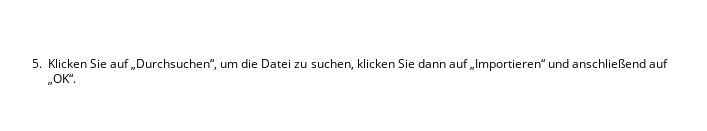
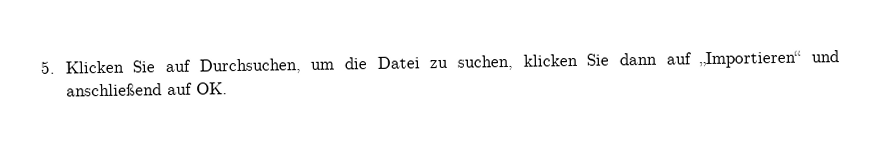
- 5. Klicken Sie auf „Durchsuchen“, um die Datei zu suchen, klicken Sie dann auf „Importieren“ und anschließend auf „OK“.
+ 5. Klicken Sie auf Durchsuchen, um die Datei zu suchen, klicken Sie dann auf „Importieren“ und anschließend auf OK.

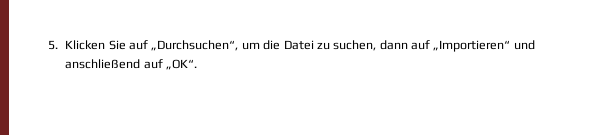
- 5. Klicken Sie auf Durchsuchen, um die Datei zu suchen, klicken Sie dann auf „Importieren“ und anschließend auf OK.
+ 5. Klicken Sie auf „Durchsuchen“, um die Datei zu suchen, dann auf „Importieren“ und anschließend auf „OK“.

